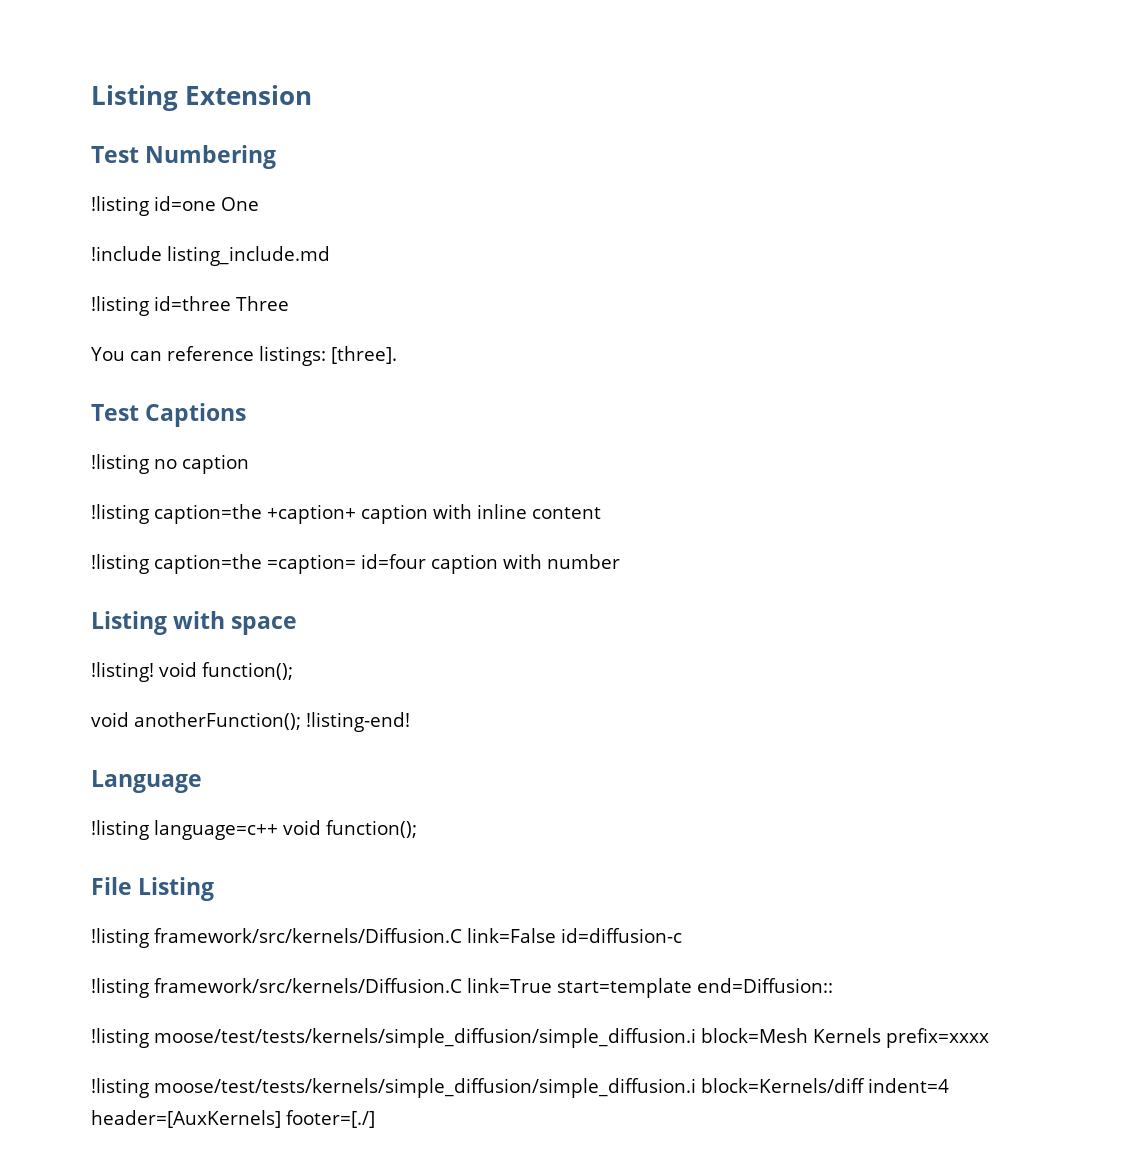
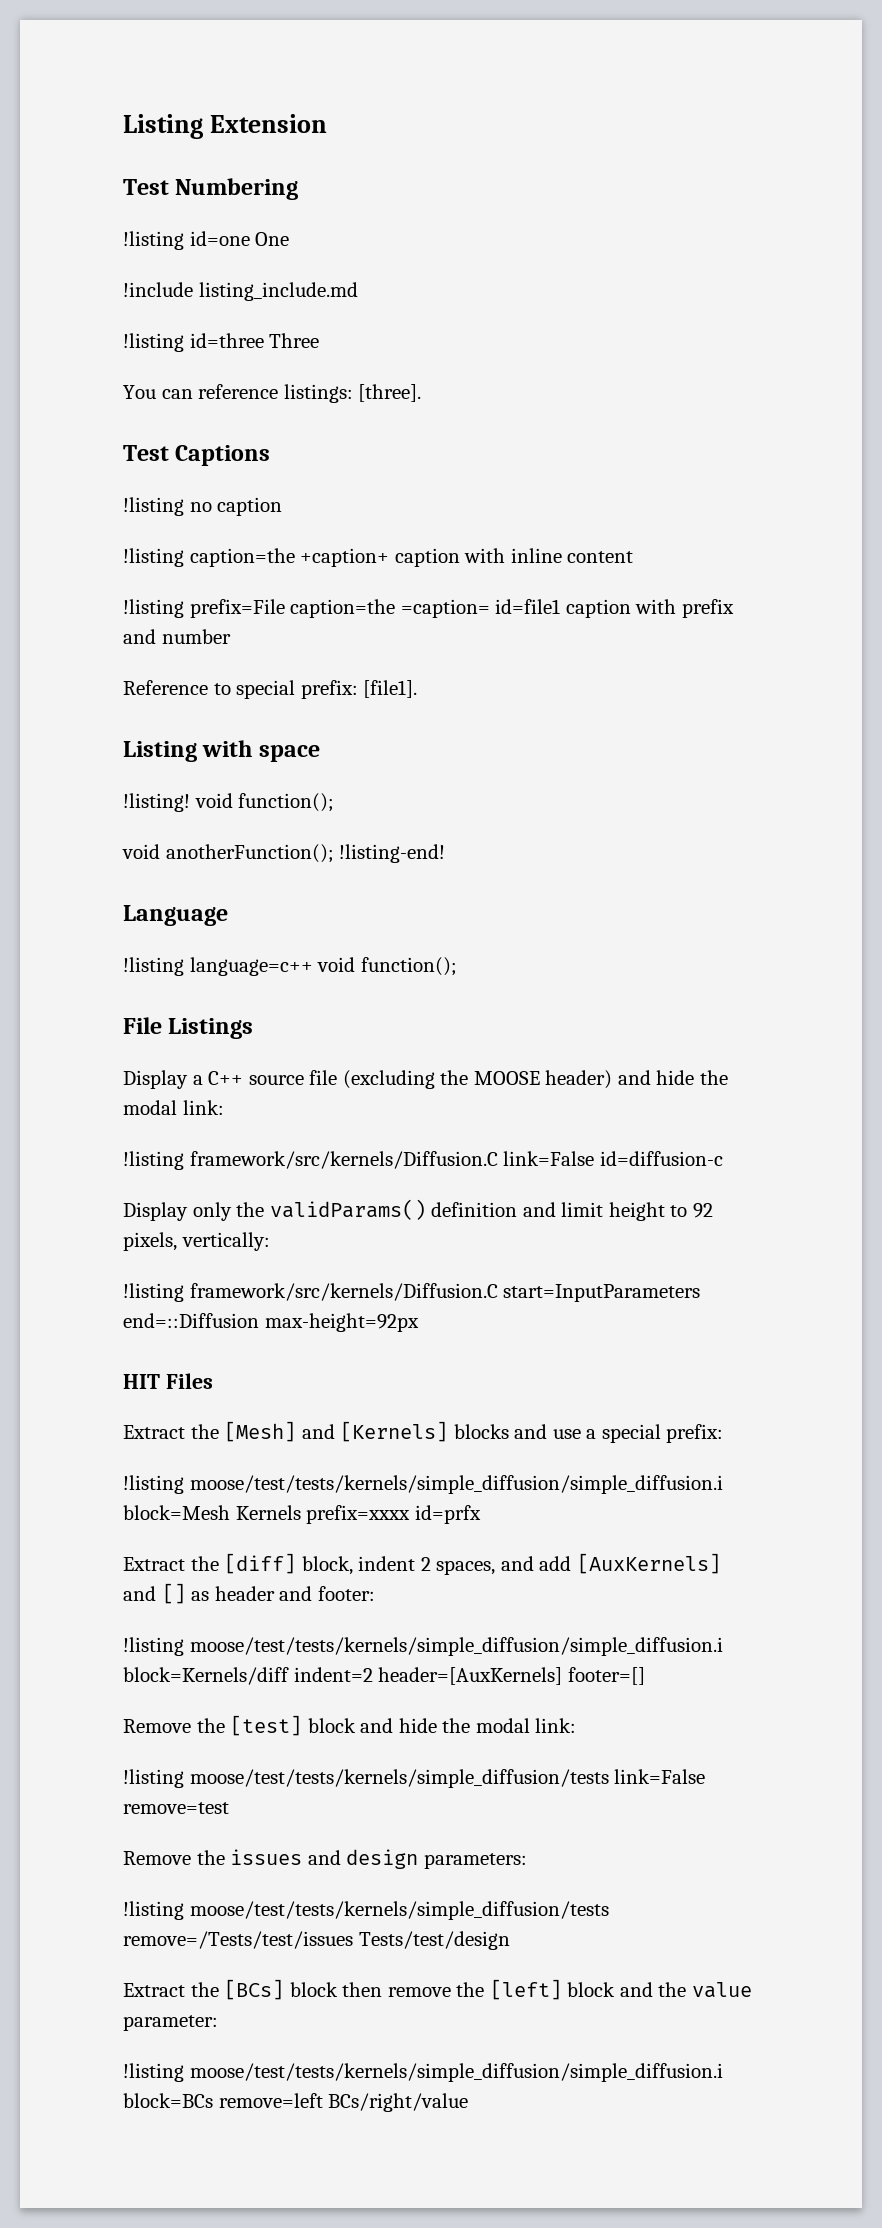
- !listing caption=the =caption= id=four caption with number
+ !listing prefix=File caption=the =caption= id=file1 caption with prefix and number
+ Reference to special prefix: [file1].
- File Listing
+ File Listings
+ Display a C++ source file (excluding the MOOSE header) and hide the modal link:
  !listing framework/src/kernels/Diffusion.C link=False id=diffusion-c
- !listing framework/src/kernels/Diffusion.C link=True start=template end=Diffusion::
+ Display only the validParams() definition and limit height to 92 pixels, vertically:
+ !listing framework/src/kernels/Diffusion.C start=InputParameters end=::Diffusion max-height=92px
+ HIT Files
+ Extract the [Mesh] and [Kernels] blocks and use a special prefix:
- !listing moose/test/tests/kernels/simple_diffusion/simple_diffusion.i block=Mesh Kernels prefix=xxxx
- !listing moose/test/tests/kernels/simple_diffusion/simple_diffusion.i block=Kernels/diff indent=4 header=[AuxKernels] footer=[./]
+ !listing moose/test/tests/kernels/simple_diffusion/simple_diffusion.i block=Mesh Kernels prefix=xxxx id=prfx
+ Extract the [diff] block, indent 2 spaces, and add [AuxKernels] and [] as header and footer:
+ !listing moose/test/tests/kernels/simple_diffusion/simple_diffusion.i block=Kernels/diff indent=2 header=[AuxKernels] footer=[]
+ Remove the [test] block and hide the modal link:
+ !listing moose/test/tests/kernels/simple_diffusion/tests link=False remove=test
+ Remove the issues and design parameters:
+ !listing moose/test/tests/kernels/simple_diffusion/tests remove=/Tests/test/issues Tests/test/design
+ Extract the [BCs] block then remove the [left] block and the value parameter:
+ !listing moose/test/tests/kernels/simple_diffusion/simple_diffusion.i block=BCs remove=left BCs/right/value

